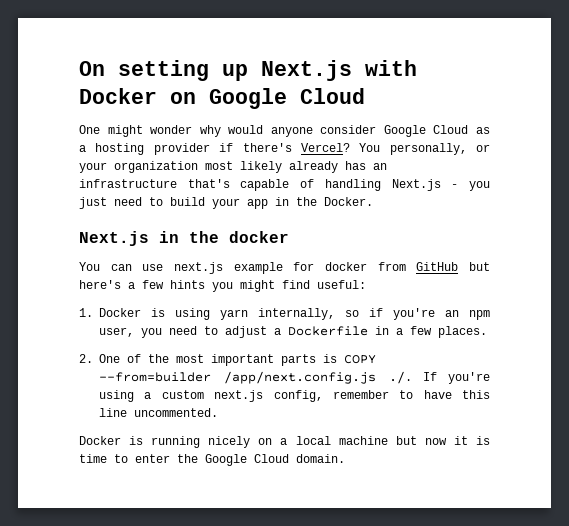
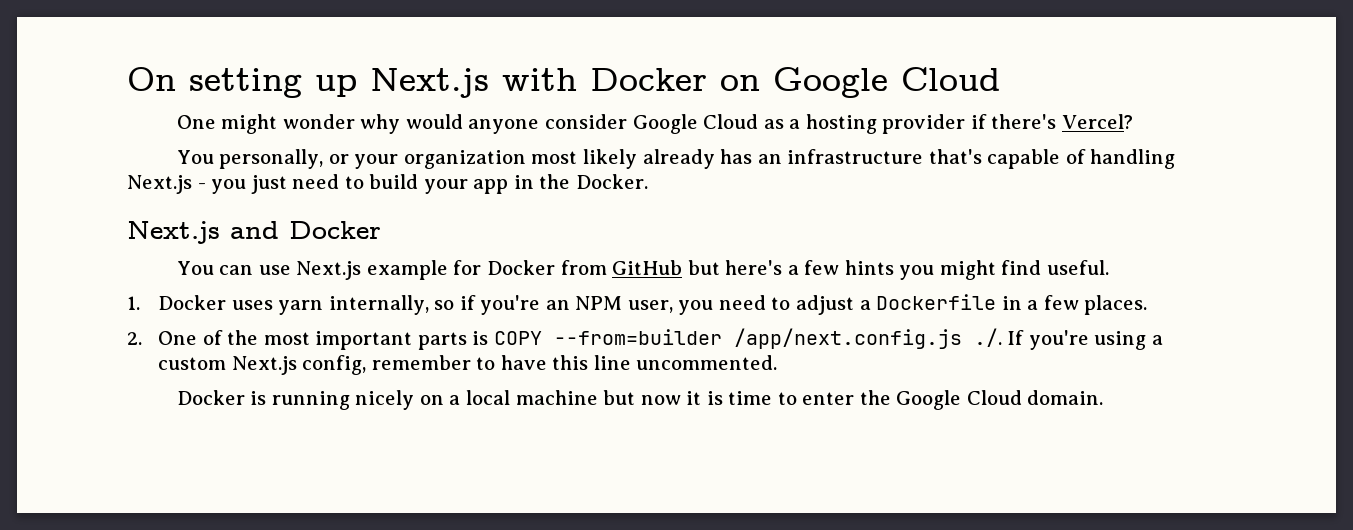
- One might wonder why would anyone consider Google Cloud as a hosting provider if there's Vercel? You personally, or your organization most likely already has an infrastructure that's capable of handling Next.js - you just need to build your app in the Docker.
+ One might wonder why would anyone consider Google Cloud as a hosting provider if there's Vercel?
+ You personally, or your organization most likely already has an infrastructure that's capable of handling Next.js - you just need to build your app in the Docker.
- Next.js in the docker
+ Next.js and Docker
- You can use next.js example for docker from GitHub but here's a few hints you might find useful:
+ You can use Next.js example for Docker from GitHub but here's a few hints you might find useful.
- 1. Docker is using yarn internally, so if you're an npm user, you need to adjust a Dockerfile in a few places.
+ 1. Docker uses yarn internally, so if you're an NPM user, you need to adjust a Dockerfile in a few places.
- 2. One of the most important parts is COPY --from=builder /app/next.config.js ./. If you're using a custom next.js config, remember to have this line uncommented.
+ 2. One of the most important parts is COPY --from=builder /app/next.config.js ./. If you're using a custom Next.js config, remember to have this line uncommented.

